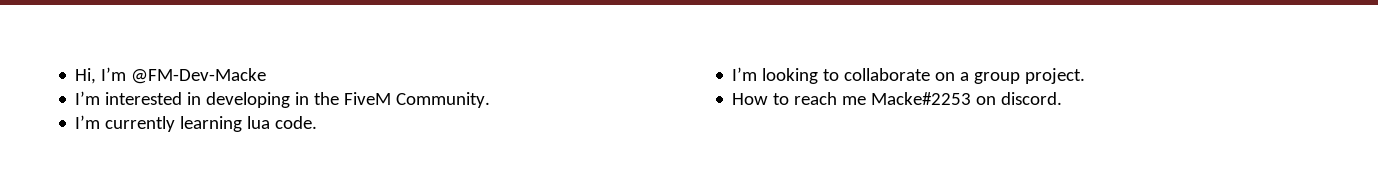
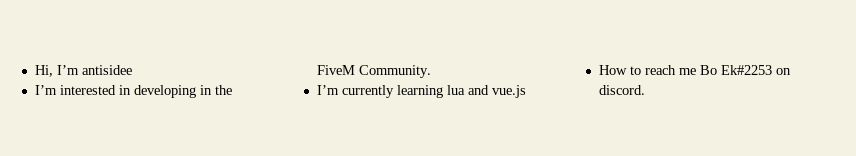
- Hi, I’m @FM-Dev-Macke
+ Hi, I’m antisidee
- I’m currently learning lua code.
- I’m looking to collaborate on a group project.
+ I’m currently learning lua and vue.js
- How to reach me Macke#2253 on discord.
+ How to reach me Bo Ek#2253 on discord.

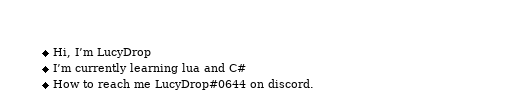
- Hi, I’m antisidee
- I’m interested in developing in the FiveM Community.
+ Hi, I’m LucyDrop
- I’m currently learning lua and vue.js
+ I’m currently learning lua and C#
- How to reach me Bo Ek#2253 on discord.
+ How to reach me LucyDrop#0644 on discord.

